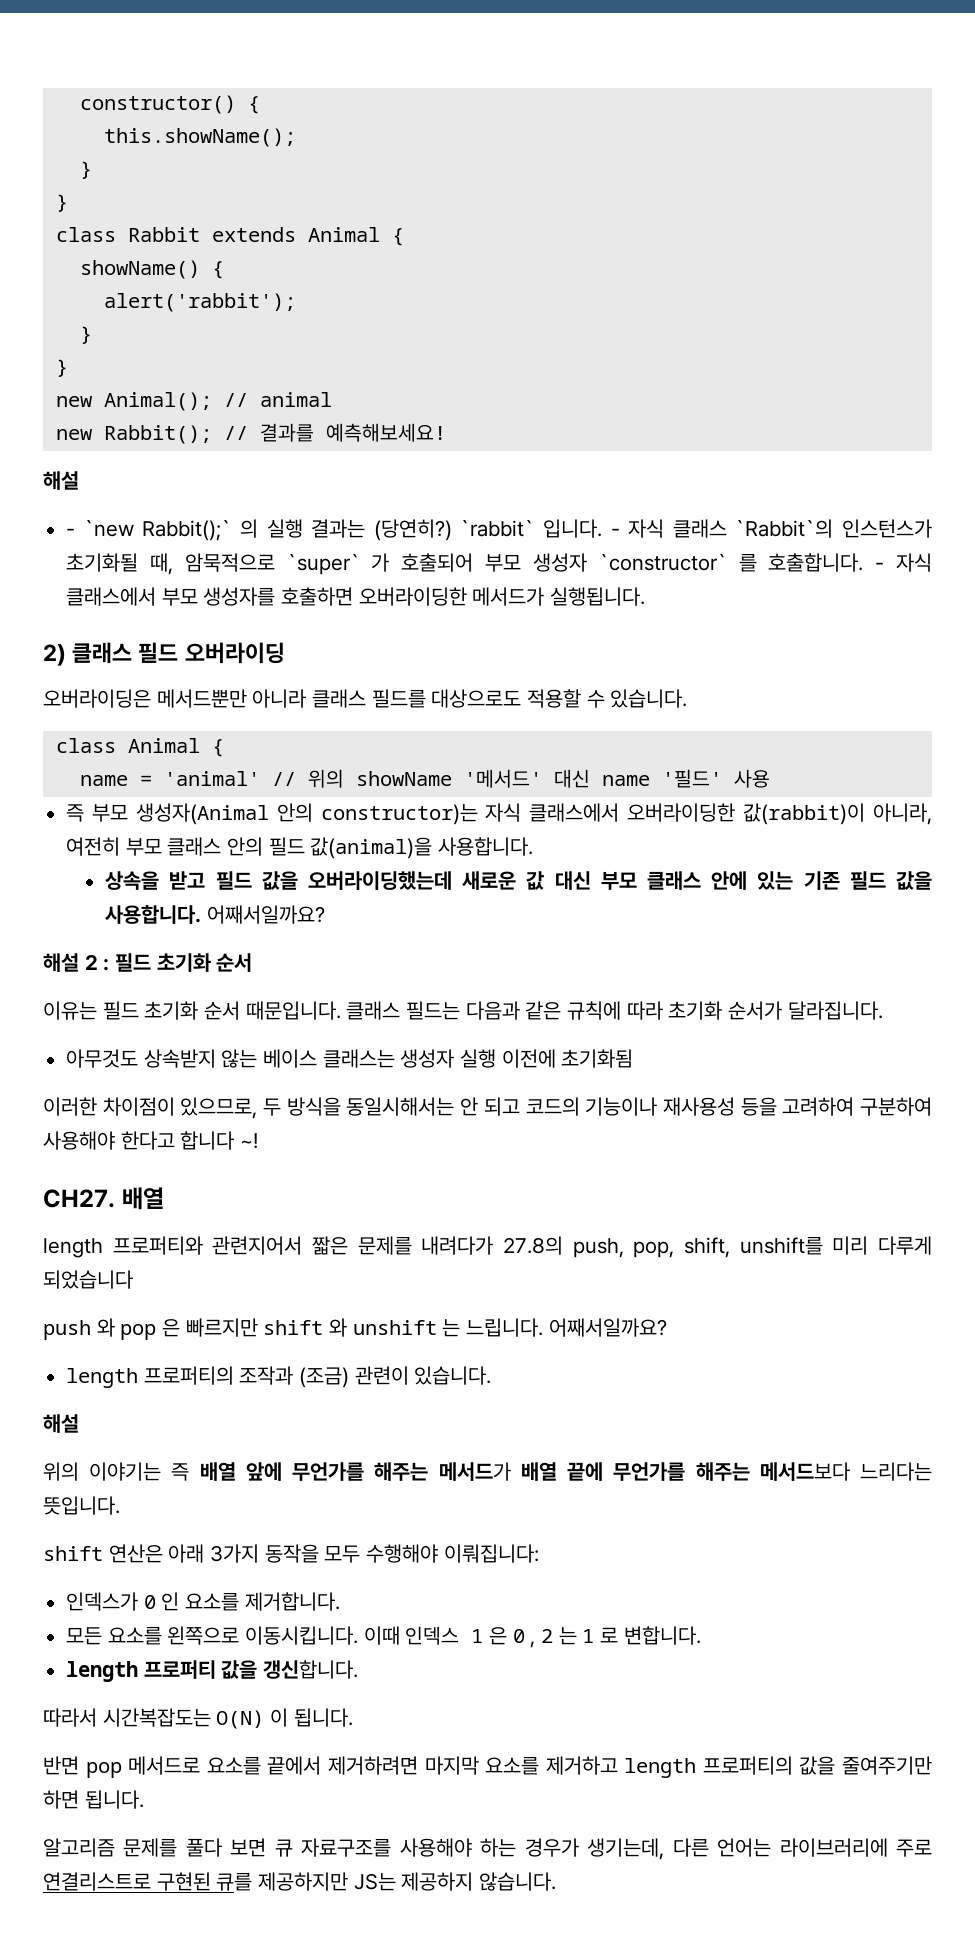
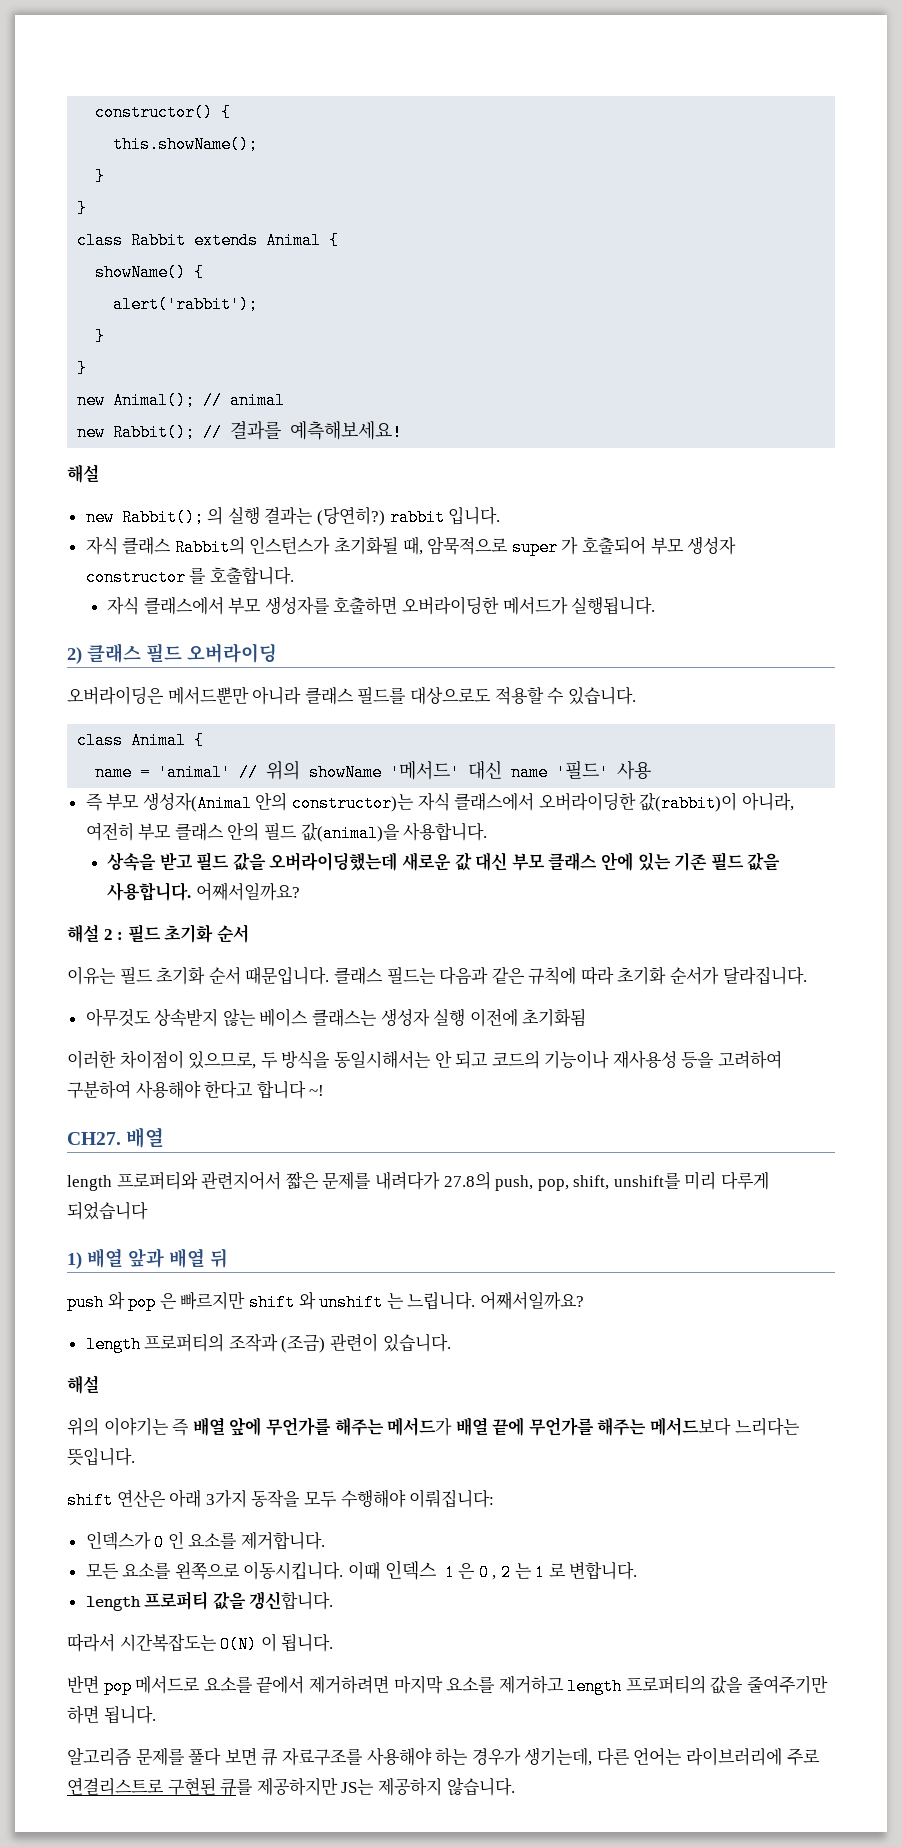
- - `new Rabbit();` 의 실행 결과는 (당연히?) `rabbit` 입니다. - 자식 클래스 `Rabbit`의 인스턴스가 초기화될 때, 암묵적으로 `super` 가 호출되어 부모 생성자 `constructor` 를 호출합니다. - 자식 클래스에서 부모 생성자를 호출하면 오버라이딩한 메서드가 실행됩니다.
+ new Rabbit(); 의 실행 결과는 (당연히?) rabbit 입니다.
+ 자식 클래스 Rabbit의 인스턴스가 초기화될 때, 암묵적으로 super 가 호출되어 부모 생성자 constructor 를 호출합니다.
+ 자식 클래스에서 부모 생성자를 호출하면 오버라이딩한 메서드가 실행됩니다.
+ 1) 배열 앞과 배열 뒤

